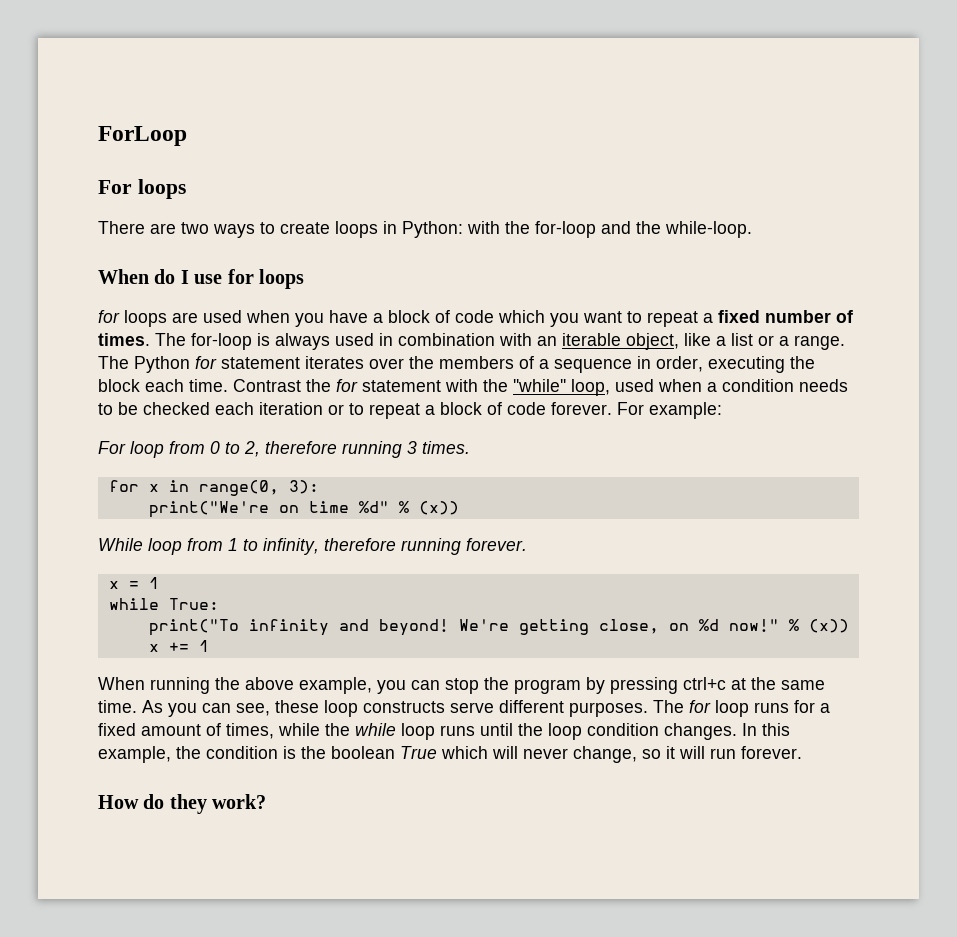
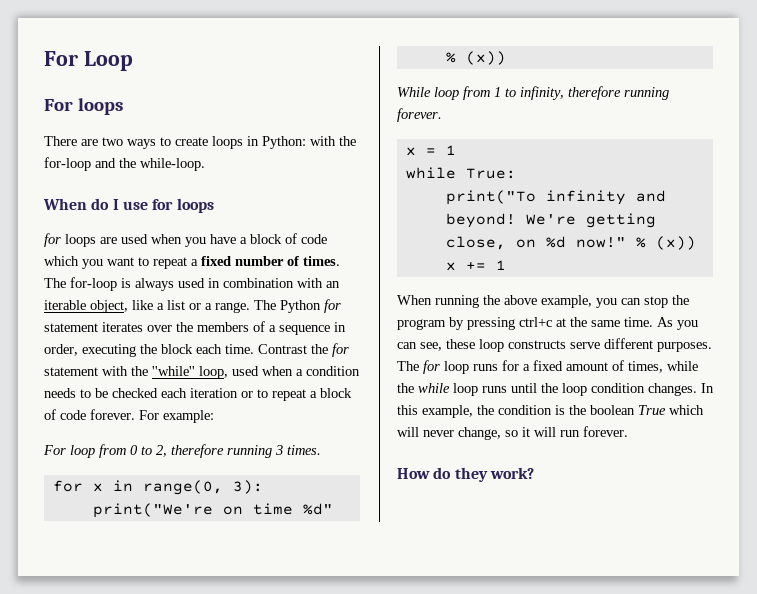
- ForLoop
+ For Loop

